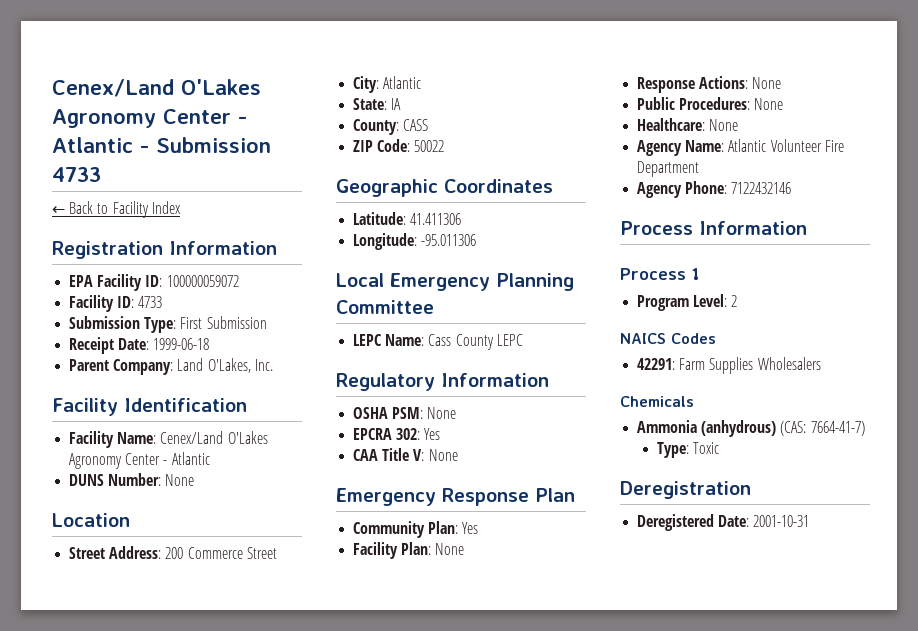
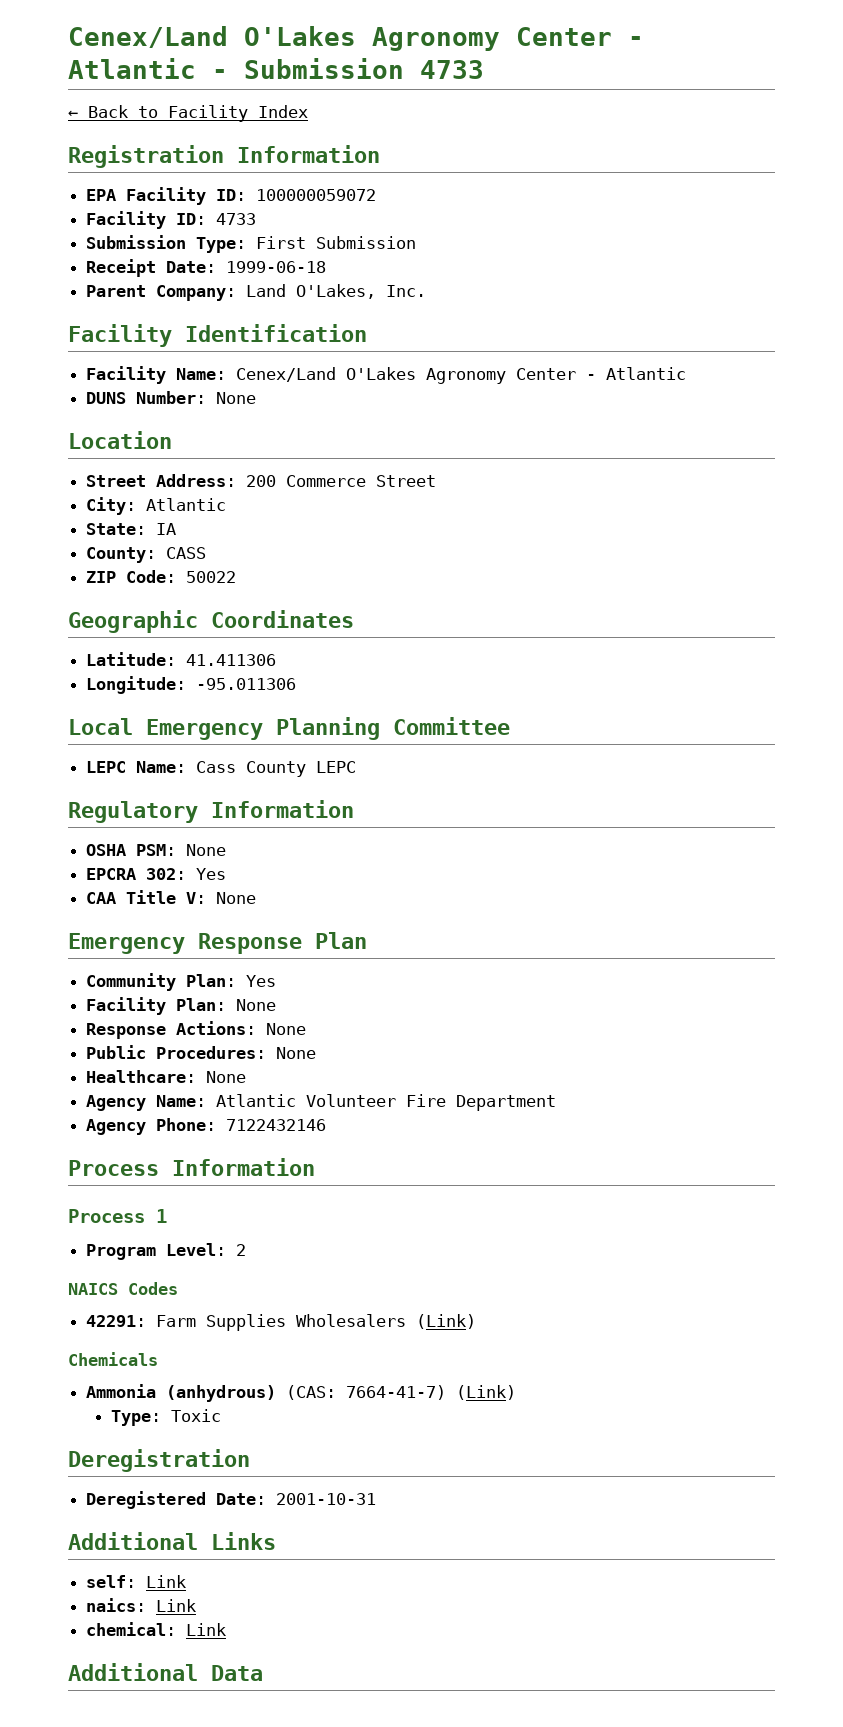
- 42291: Farm Supplies Wholesalers
+ 42291: Farm Supplies Wholesalers (Link)
- Ammonia (anhydrous) (CAS: 7664-41-7)
+ Ammonia (anhydrous) (CAS: 7664-41-7) (Link)
+ Additional Links
+ self: Link
+ naics: Link
+ chemical: Link
+ Additional Data

